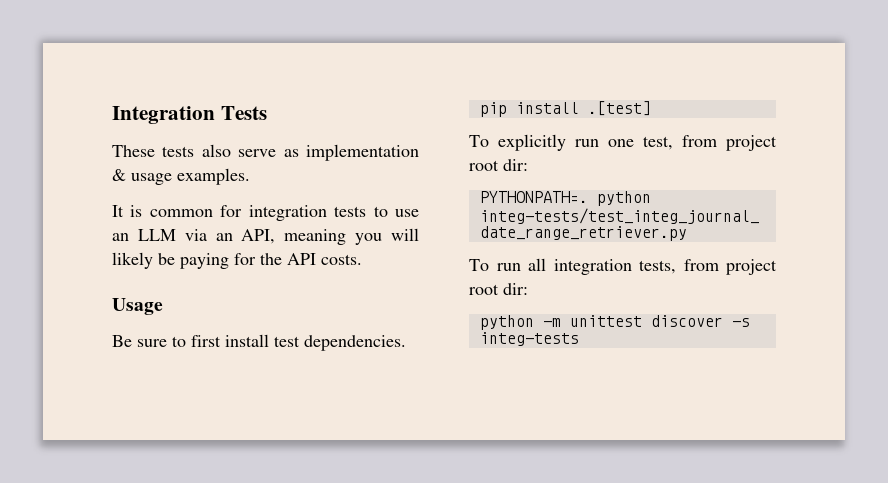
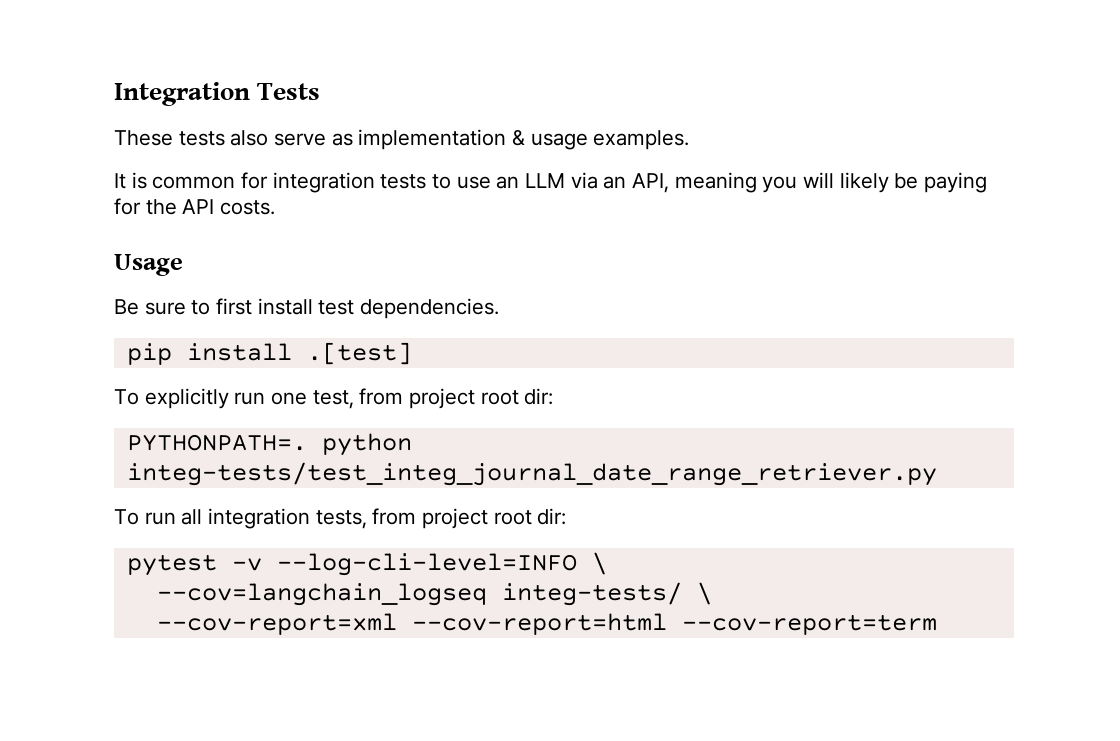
- python -m unittest discover -s integ-tests
+ pytest -v --log-cli-level=INFO \
+ --cov=langchain_logseq integ-tests/ \
+ --cov-report=xml --cov-report=html --cov-report=term

